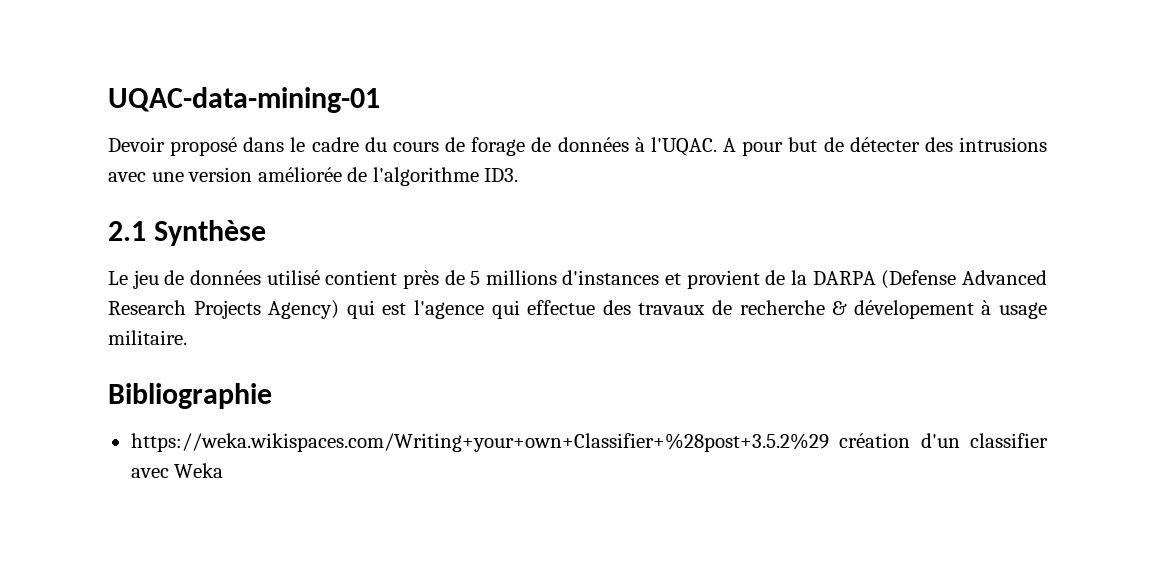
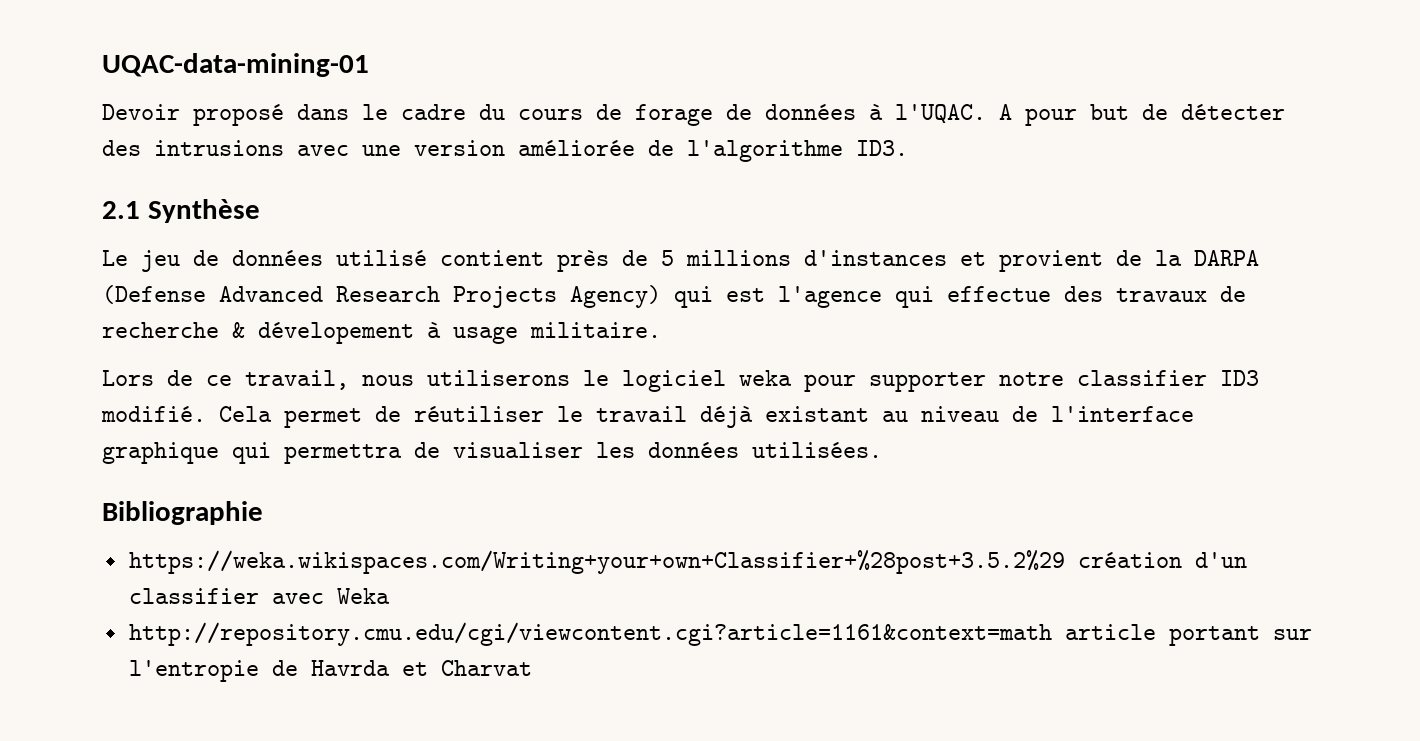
+ Lors de ce travail, nous utiliserons le logiciel weka pour supporter notre classifier ID3 modifié. Cela permet de réutiliser le travail déjà existant au niveau de l'interface graphique qui permettra de visualiser les données utilisées.
+ http://repository.cmu.edu/cgi/viewcontent.cgi?article=1161&context=math article portant sur l'entropie de Havrda et Charvat

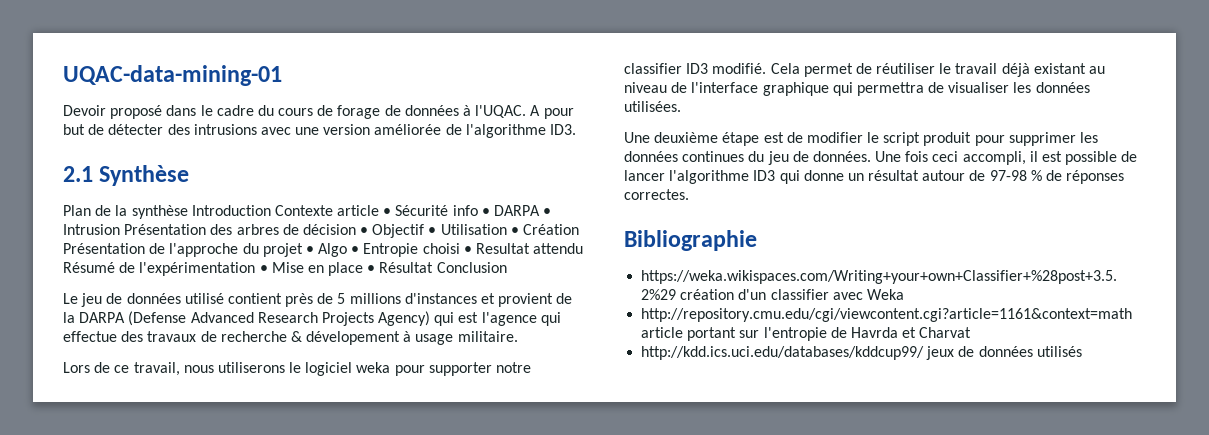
+ Plan de la synthèse Introduction Contexte article • Sécurité info • DARPA • Intrusion Présentation des arbres de décision • Objectif • Utilisation • Création Présentation de l'approche du projet • Algo • Entropie choisi • Resultat attendu Résumé de l'expérimentation • Mise en place • Résultat Conclusion
+ Une deuxième étape est de modifier le script produit pour supprimer les données continues du jeu de données. Une fois ceci accompli, il est possible de lancer l'algorithme ID3 qui donne un résultat autour de 97-98 % de réponses correctes.
+ http://kdd.ics.uci.edu/databases/kddcup99/ jeux de données utilisés

